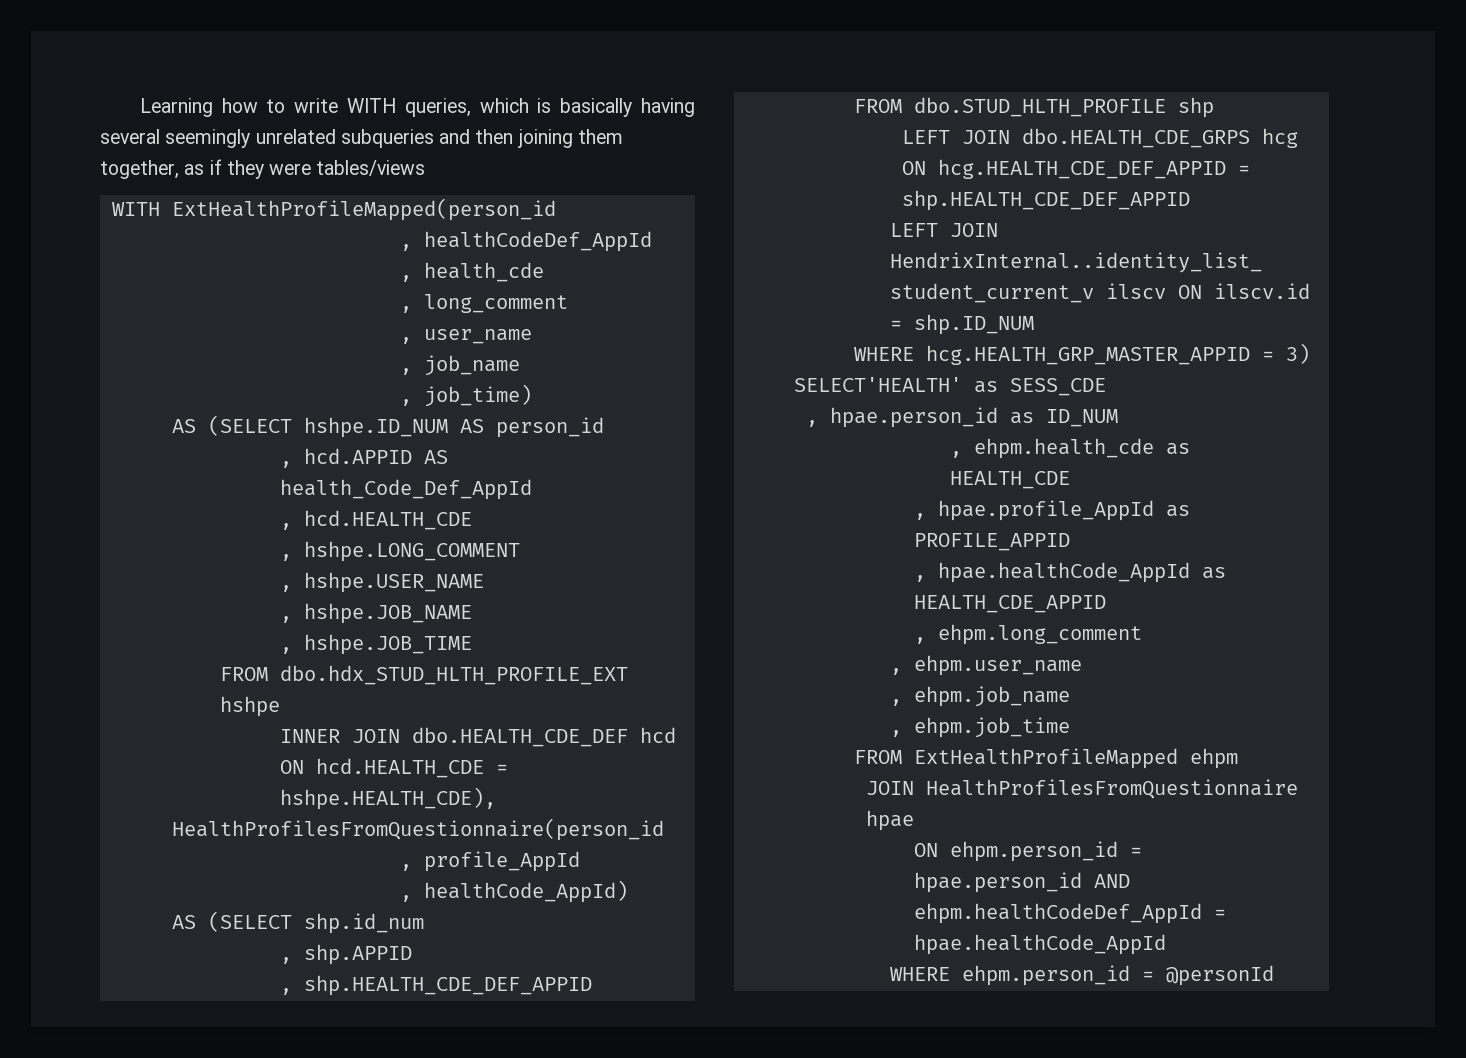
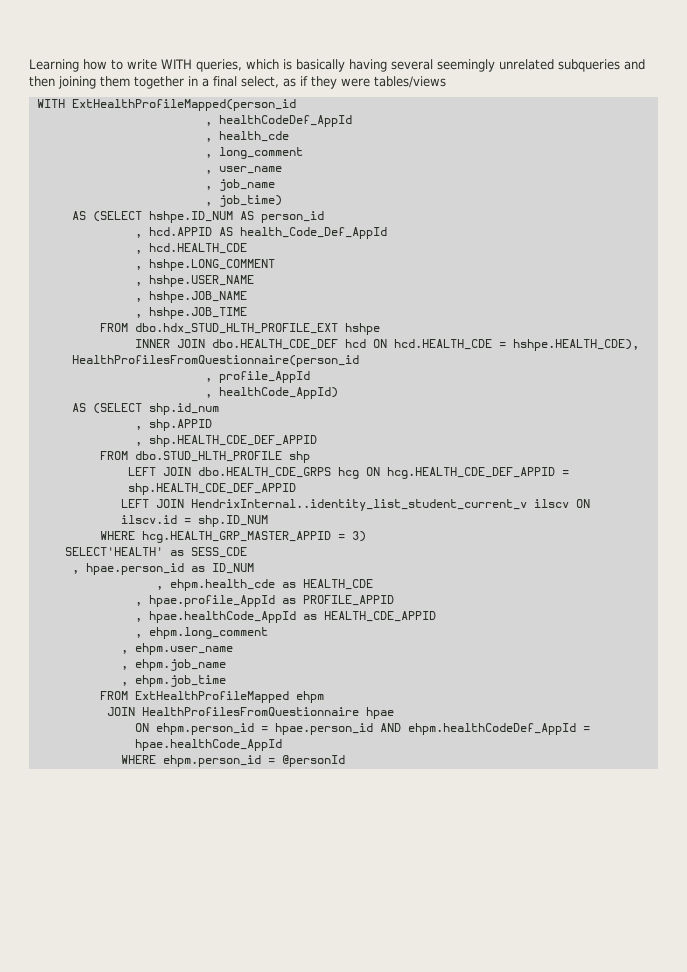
- Learning how to write WITH queries, which is basically having several seemingly unrelated subqueries and then joining them together, as if they were tables/views
+ Learning how to write WITH queries, which is basically having several seemingly unrelated subqueries and then joining them together in a final select, as if they were tables/views

